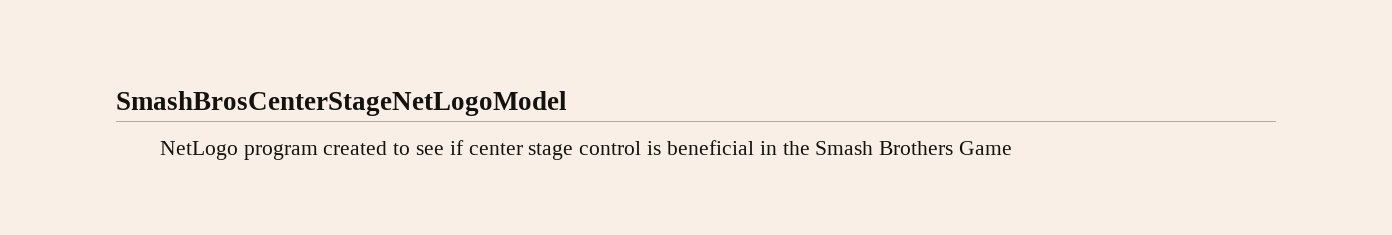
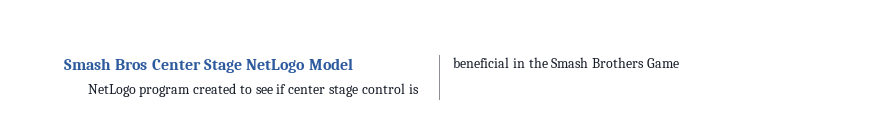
- SmashBrosCenterStageNetLogoModel
+ Smash Bros Center Stage NetLogo Model

